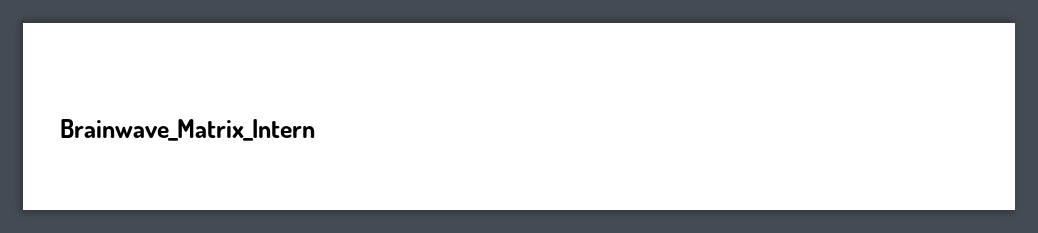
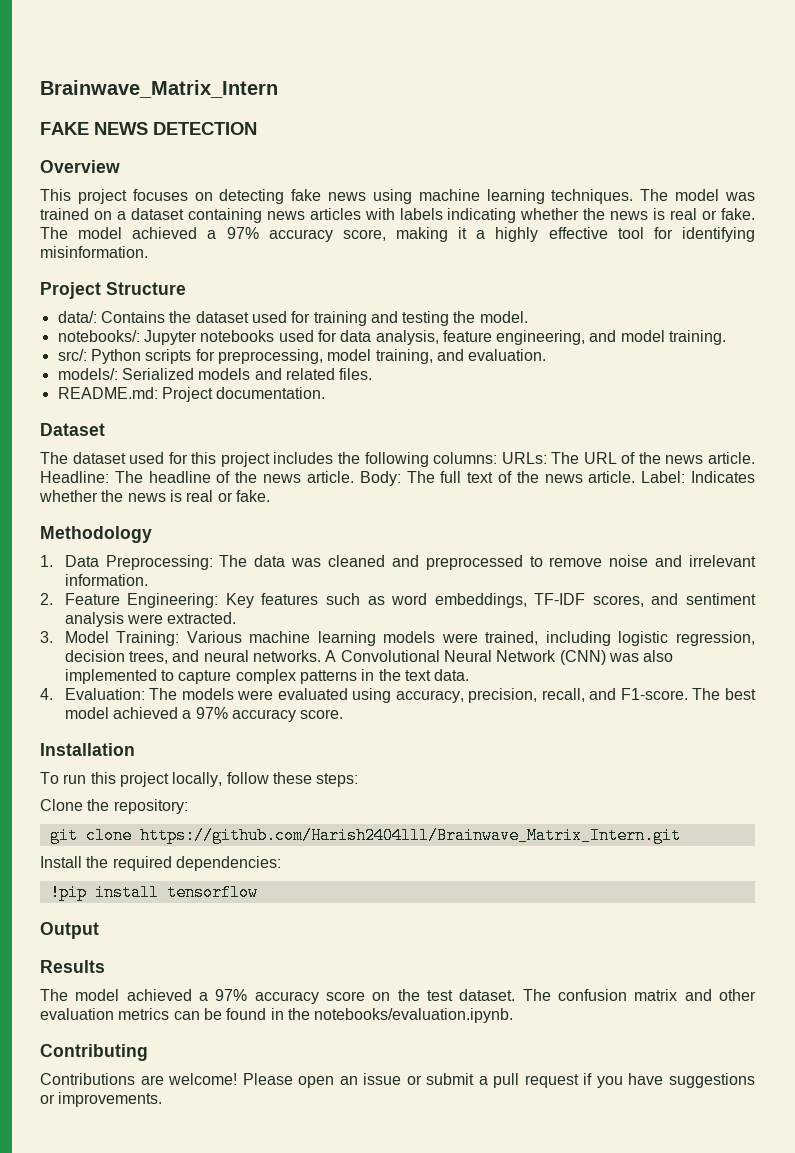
+ FAKE NEWS DETECTION
+ Overview
+ This project focuses on detecting fake news using machine learning techniques. The model was trained on a dataset containing news articles with labels indicating whether the news is real or fake. The model achieved a 97% accuracy score, making it a highly effective tool for identifying misinformation.
+ Project Structure
+ data/: Contains the dataset used for training and testing the model.
+ notebooks/: Jupyter notebooks used for data analysis, feature engineering, and model training.
+ src/: Python scripts for preprocessing, model training, and evaluation.
+ models/: Serialized models and related files.
+ README.md: Project documentation.
+ Dataset
+ The dataset used for this project includes the following columns: URLs: The URL of the news article. Headline: The headline of the news article. Body: The full text of the news article. Label: Indicates whether the news is real or fake.
+ Methodology
+ 1. Data Preprocessing: The data was cleaned and preprocessed to remove noise and irrelevant information.
+ 2. Feature Engineering: Key features such as word embeddings, TF-IDF scores, and sentiment analysis were extracted.
+ 3. Model Training: Various machine learning models were trained, including logistic regression, decision trees, and neural networks. A Convolutional Neural Network (CNN) was also implemented to capture complex patterns in the text data.
+ 4. Evaluation: The models were evaluated using accuracy, precision, recall, and F1-score. The best model achieved a 97% accuracy score.
+ Installation
+ To run this project locally, follow these steps:
+ Clone the repository:
+ git clone https://github.com/Harish2404lll/Brainwave_Matrix_Intern.git
+ Install the required dependencies:
+ !pip install tensorflow
+ Output
+ Results
+ The model achieved a 97% accuracy score on the test dataset. The confusion matrix and other evaluation metrics can be found in the notebooks/evaluation.ipynb.
+ Contributing
+ Contributions are welcome! Please open an issue or submit a pull request if you have suggestions or improvements.

